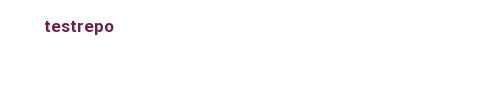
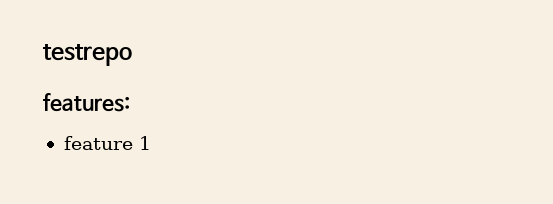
+ features:
+ feature 1

